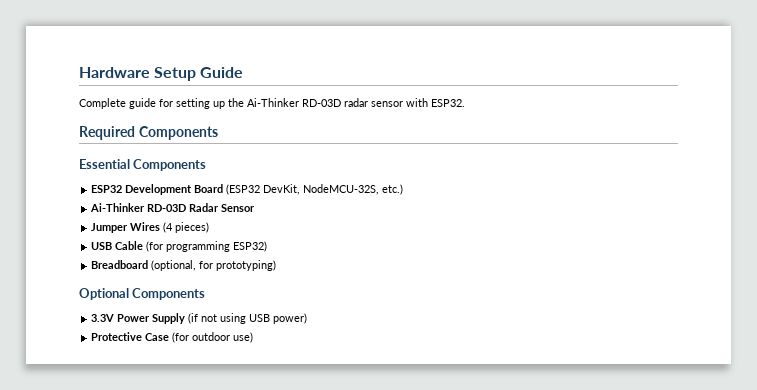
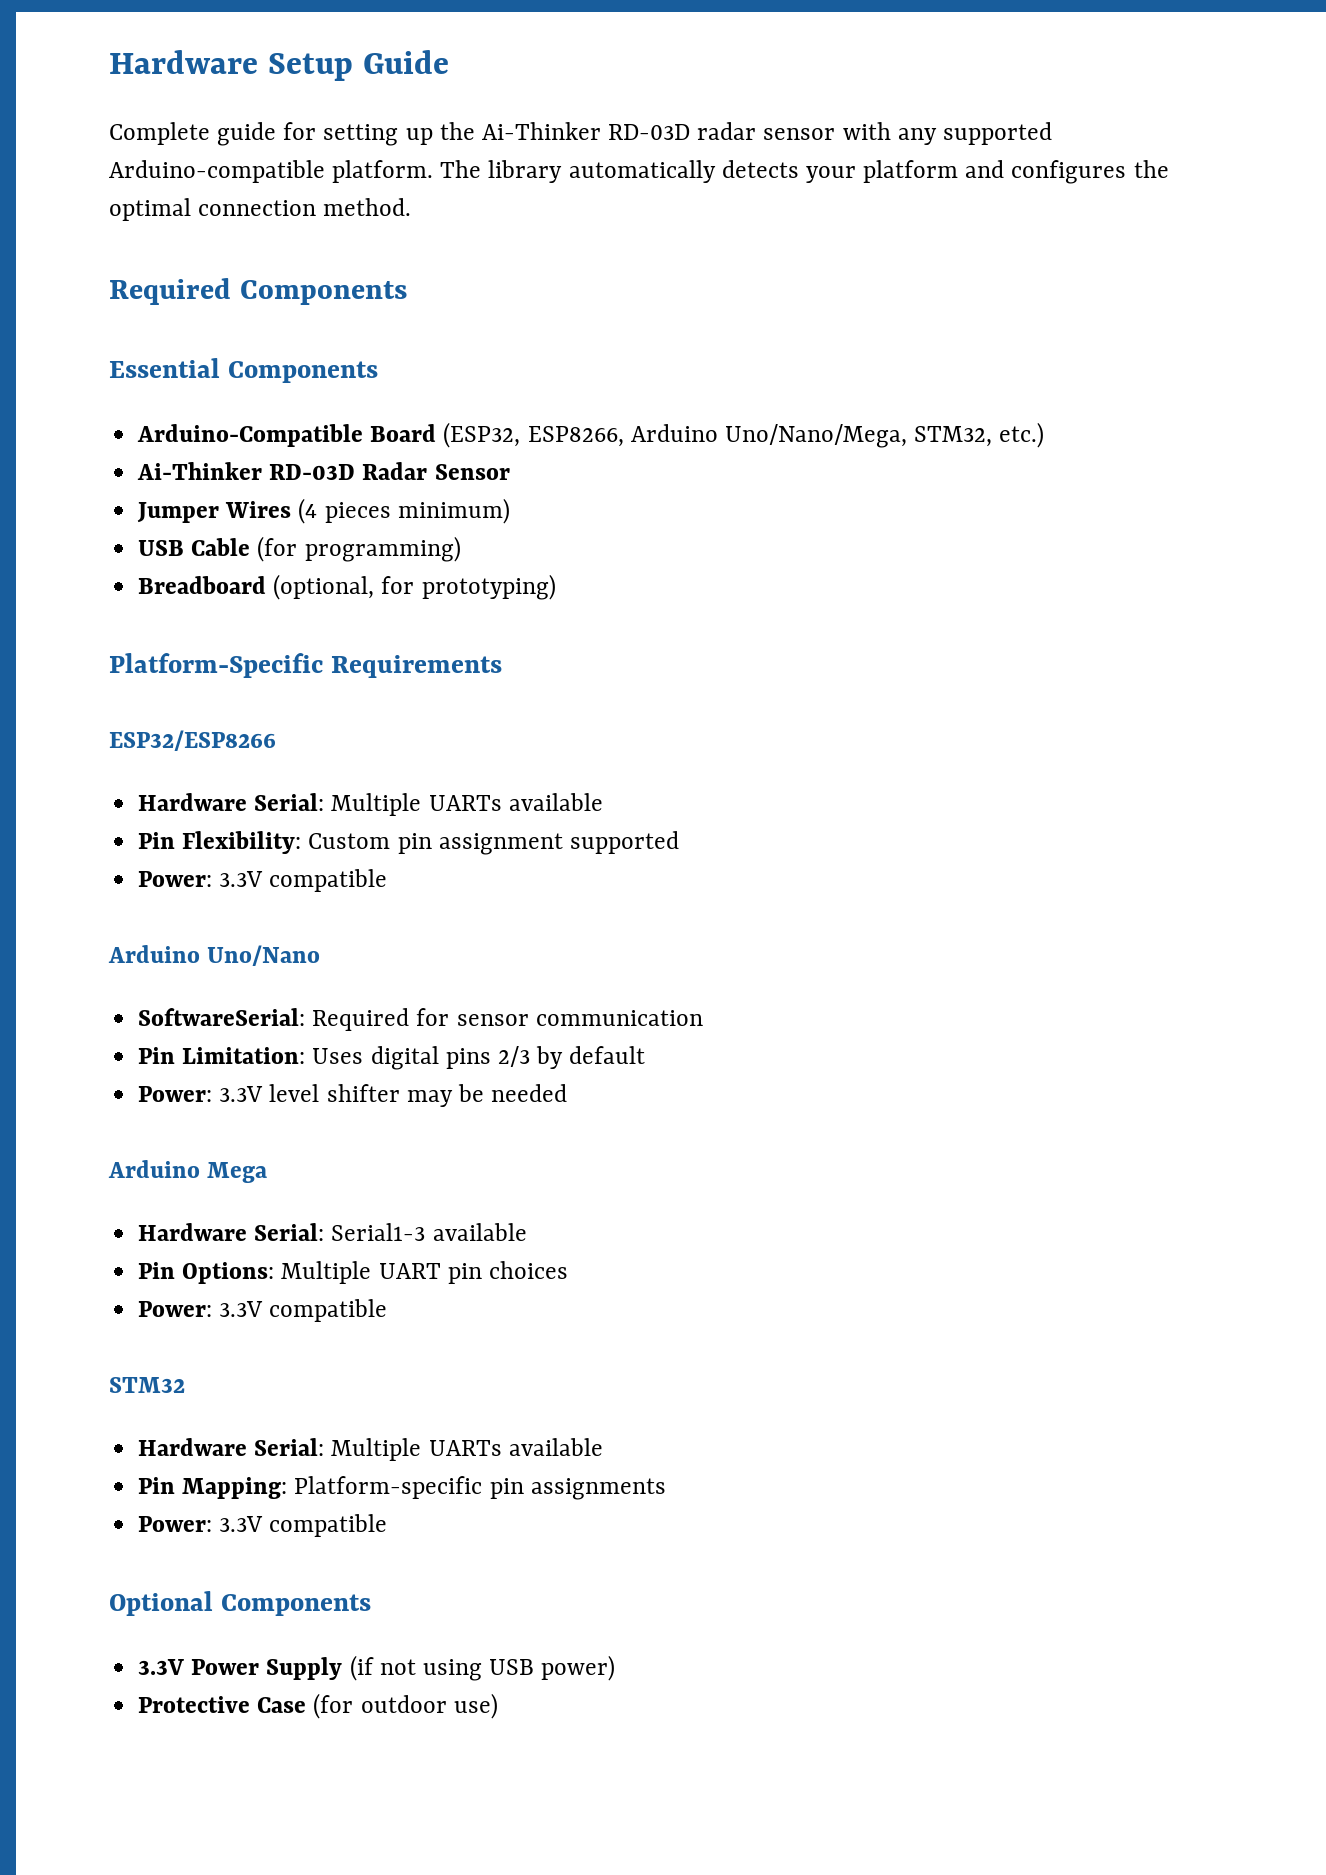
- Complete guide for setting up the Ai-Thinker RD-03D radar sensor with ESP32.
+ Complete guide for setting up the Ai-Thinker RD-03D radar sensor with any supported Arduino-compatible platform. The library automatically detects your platform and configures the optimal connection method.
  Required Components
  Essential Components
- ESP32 Development Board (ESP32 DevKit, NodeMCU-32S, etc.)
+ Arduino-Compatible Board (ESP32, ESP8266, Arduino Uno/Nano/Mega, STM32, etc.)
- Jumper Wires (4 pieces)
+ Jumper Wires (4 pieces minimum)
- USB Cable (for programming ESP32)
+ USB Cable (for programming)
+ Platform-Specific Requirements
+ ESP32/ESP8266
+ Hardware Serial: Multiple UARTs available
+ Pin Flexibility: Custom pin assignment supported
+ Power: 3.3V compatible
+ Arduino Uno/Nano
+ SoftwareSerial: Required for sensor communication
+ Pin Limitation: Uses digital pins 2/3 by default
+ Power: 3.3V level shifter may be needed
+ Arduino Mega
+ Hardware Serial: Serial1-3 available
+ Pin Options: Multiple UART pin choices
+ Power: 3.3V compatible
+ STM32
+ Hardware Serial: Multiple UARTs available
+ Pin Mapping: Platform-specific pin assignments
+ Power: 3.3V compatible

